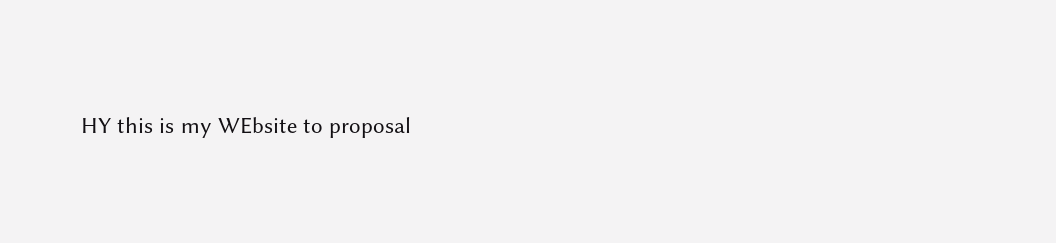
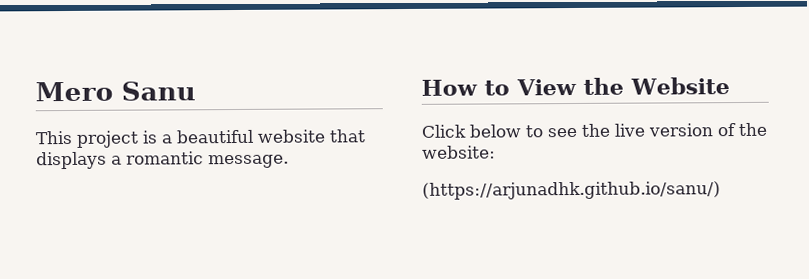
- HY this is my WEbsite to proposal
+ Mero Sanu
+ This project is a beautiful website that displays a romantic message.
+ How to View the Website
+ Click below to see the live version of the website:
+ (https://arjunadhk.github.io/sanu/)

